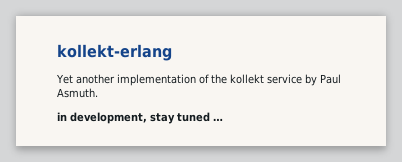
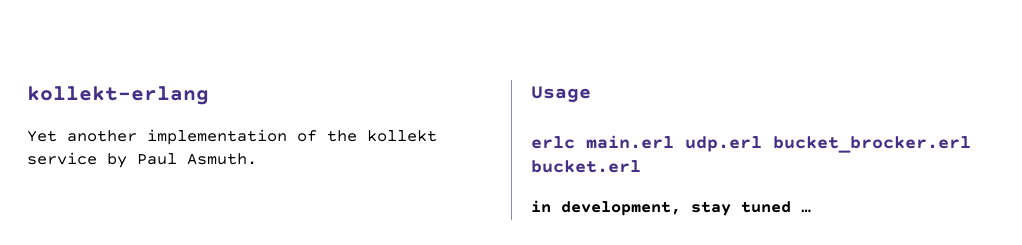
+ Usage
+ erlc main.erl udp.erl bucket_brocker.erl bucket.erl

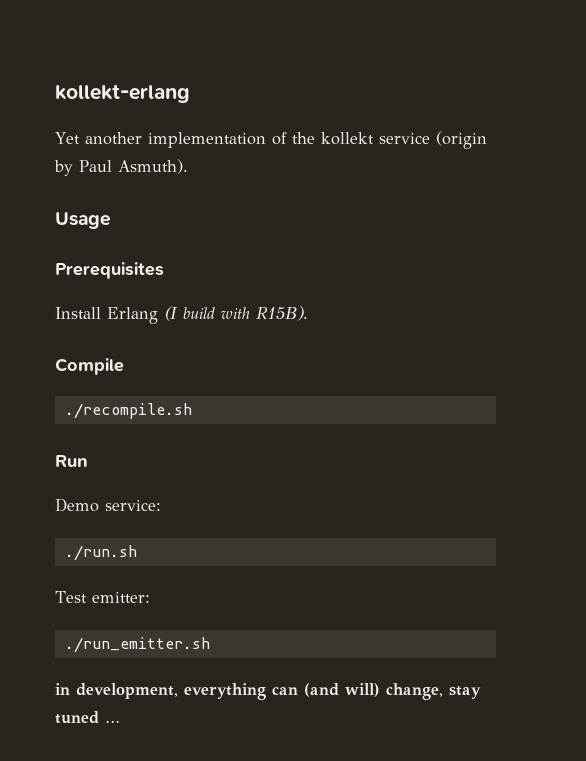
- Yet another implementation of the kollekt service by Paul Asmuth.
+ Yet another implementation of the kollekt service (origin by Paul Asmuth).
- erlc main.erl udp.erl bucket_brocker.erl bucket.erl
- in development, stay tuned …
+ Prerequisites
+ Install Erlang (I build with R15B).
+ Compile
+ ./recompile.sh
+ Run
+ Demo service:
+ ./run.sh
+ Test emitter:
+ ./run_emitter.sh
+ in development, everything can (and will) change, stay tuned …

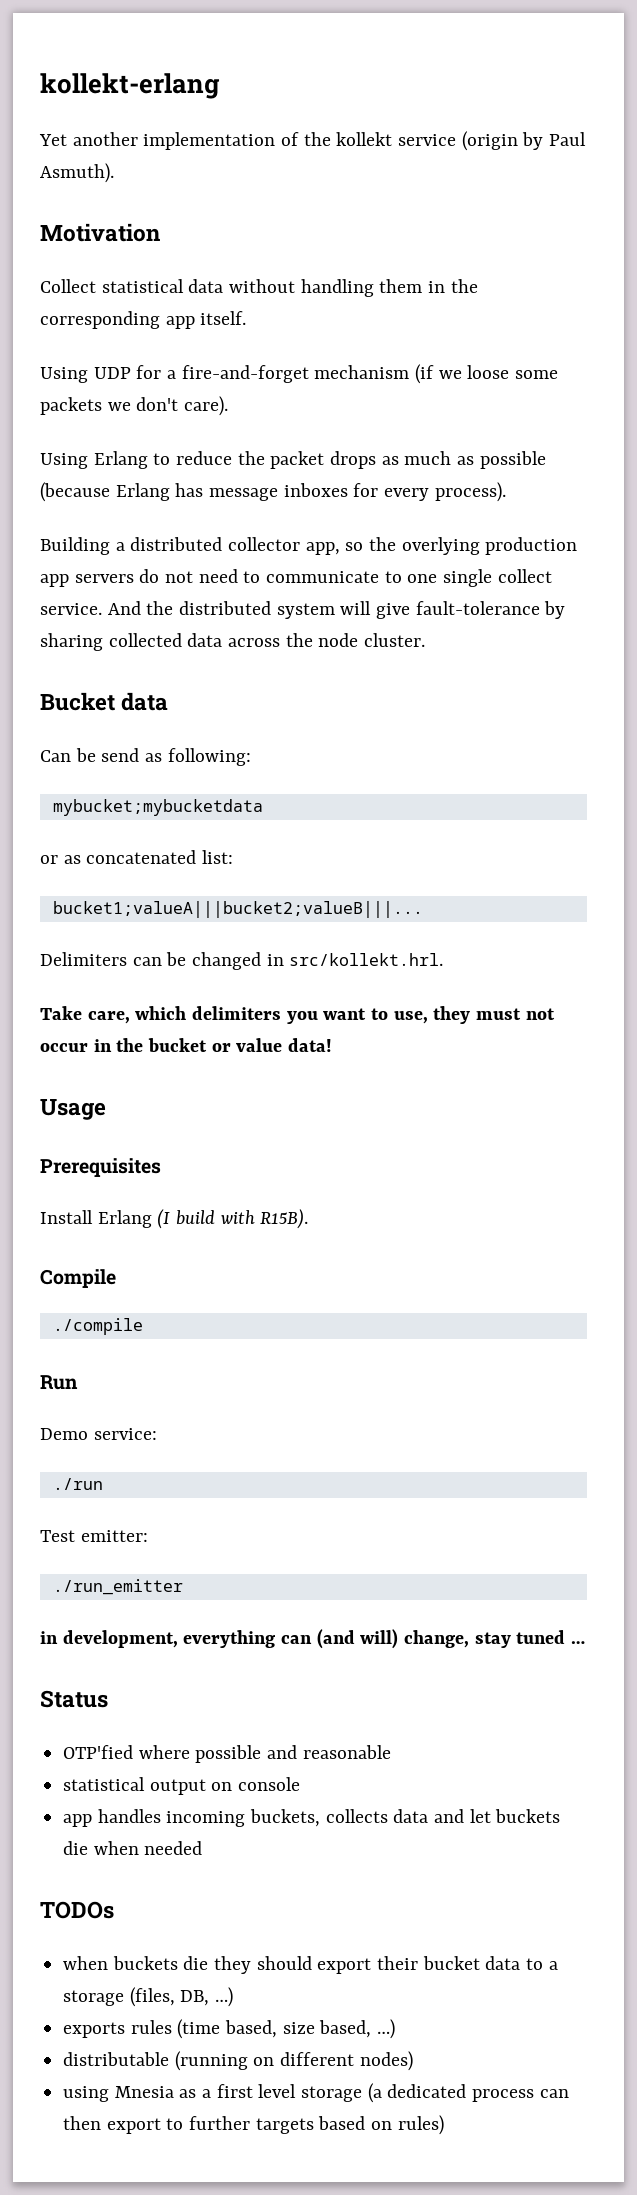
+ Motivation
+ Collect statistical data without handling them in the corresponding app itself.
+ Using UDP for a fire-and-forget mechanism (if we loose some packets we don't care).
+ Using Erlang to reduce the packet drops as much as possible (because Erlang has message inboxes for every process).
+ Building a distributed collector app, so the overlying production app servers do not need to communicate to one single collect service. And the distributed system will give fault-tolerance by sharing collected data across the node cluster.
+ Bucket data
+ Can be send as following:
+ mybucket;mybucketdata
+ or as concatenated list:
+ bucket1;valueA|||bucket2;valueB|||...
+ Delimiters can be changed in src/kollekt.hrl.
+ Take care, which delimiters you want to use, they must not occur in the bucket or value data!
- ./recompile.sh
+ ./compile
- ./run.sh
+ ./run
- ./run_emitter.sh
+ ./run_emitter
+ Status
+ OTP'fied where possible and reasonable
+ statistical output on console
+ app handles incoming buckets, collects data and let buckets die when needed
+ TODOs
+ when buckets die they should export their bucket data to a storage (files, DB, …)
+ exports rules (time based, size based, …)
+ distributable (running on different nodes)
+ using Mnesia as a first level storage (a dedicated process can then export to further targets based on rules)

